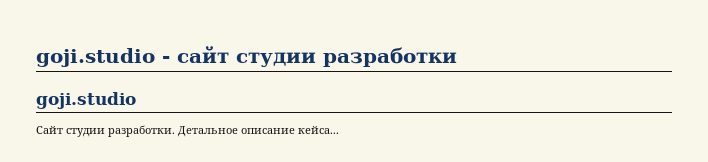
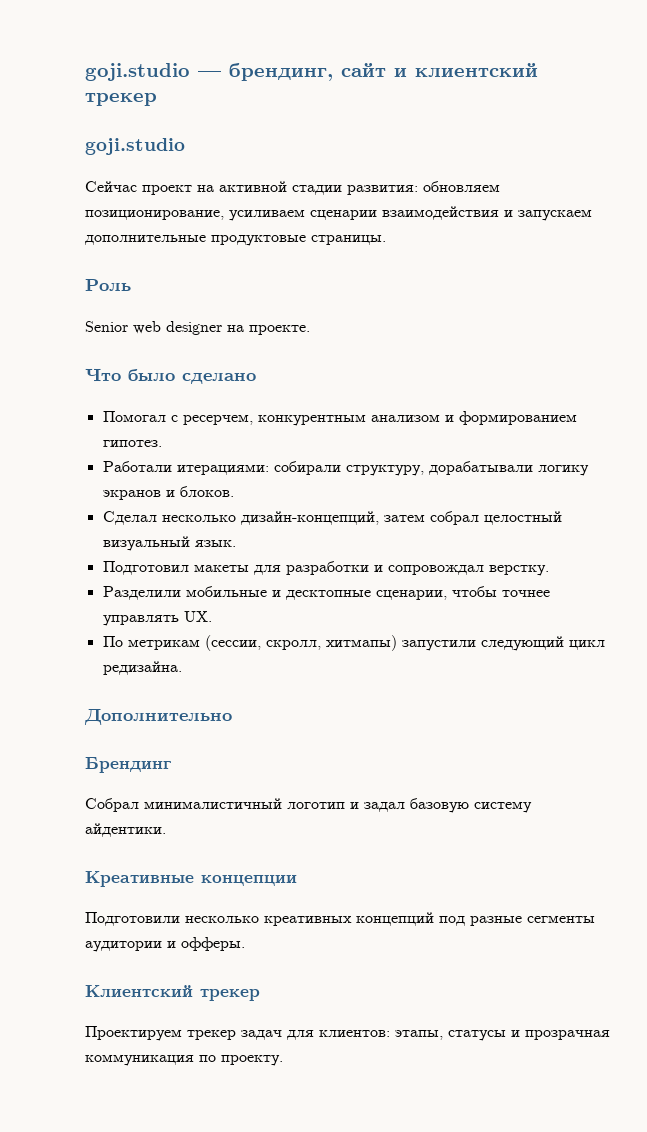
- goji.studio - сайт студии разработки
+ goji.studio — брендинг, сайт и клиентский трекер
  goji.studio
- Сайт студии разработки. Детальное описание кейса...
+ Сейчас проект на активной стадии развития: обновляем позиционирование, усиливаем сценарии взаимодействия и запускаем дополнительные продуктовые страницы.
+ Роль
+ Senior web designer на проекте.
+ Что было сделано
+ Помогал с ресерчем, конкурентным анализом и формированием гипотез.
+ Работали итерациями: собирали структуру, дорабатывали логику экранов и блоков.
+ Сделал несколько дизайн-концепций, затем собрал целостный визуальный язык.
+ Подготовил макеты для разработки и сопровождал верстку.
+ Разделили мобильные и десктопные сценарии, чтобы точнее управлять UX.
+ По метрикам (сессии, скролл, хитмапы) запустили следующий цикл редизайна.
+ Дополнительно
+ Брендинг
+ Собрал минималистичный логотип и задал базовую систему айдентики.
+ Креативные концепции
+ Подготовили несколько креативных концепций под разные сегменты аудитории и офферы.
+ Клиентский трекер
+ Проектируем трекер задач для клиентов: этапы, статусы и прозрачная коммуникация по проекту.

